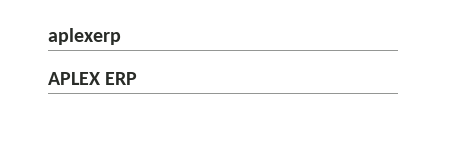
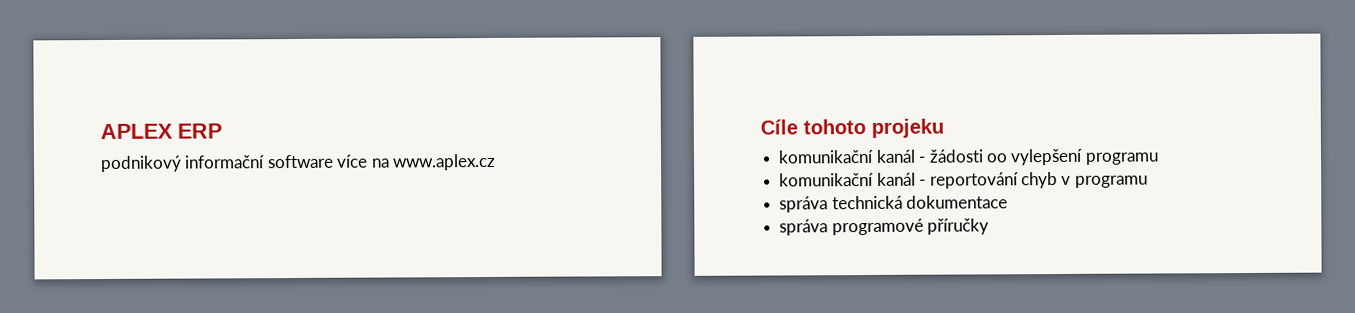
- aplexerp
+ podnikový informační software více na www.aplex.cz
+ Cíle tohoto projeku
+ komunikační kanál - žádosti oo vylepšení programu
+ komunikační kanál - reportování chyb v programu
+ správa technická dokumentace
+ správa programové příručky

